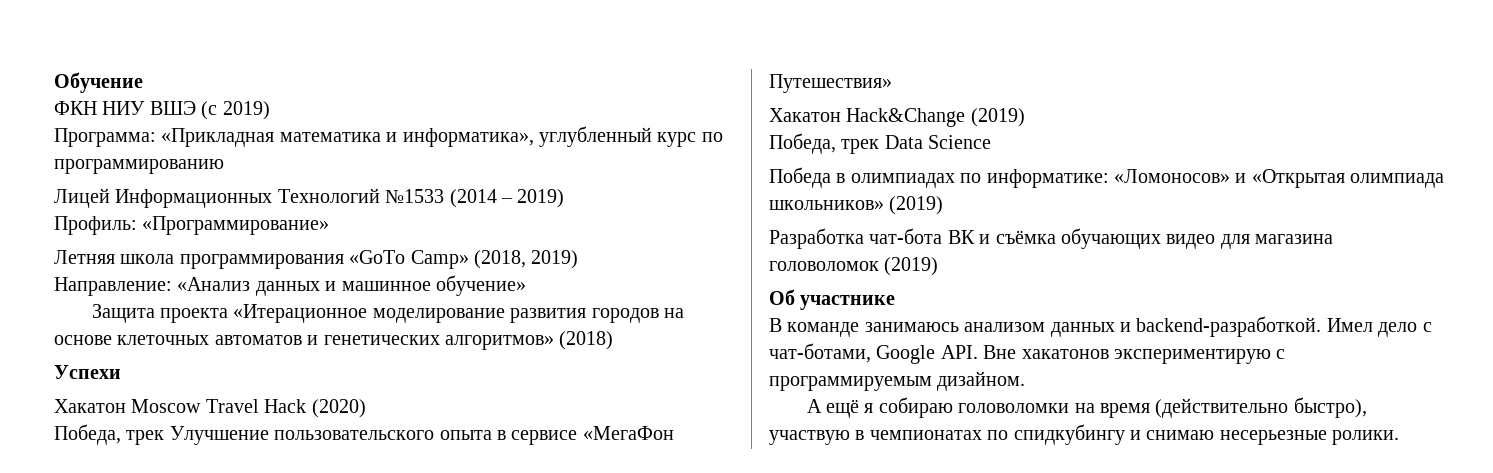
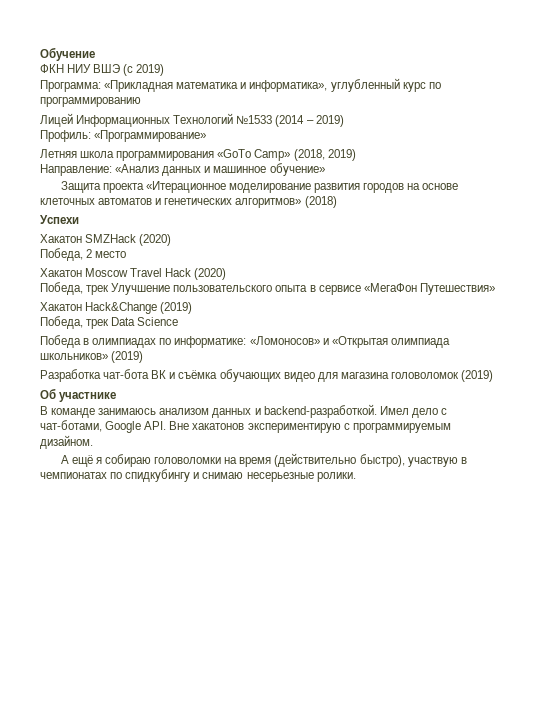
+ Хакатон SMZHack (2020)
+ Победа, 2 место

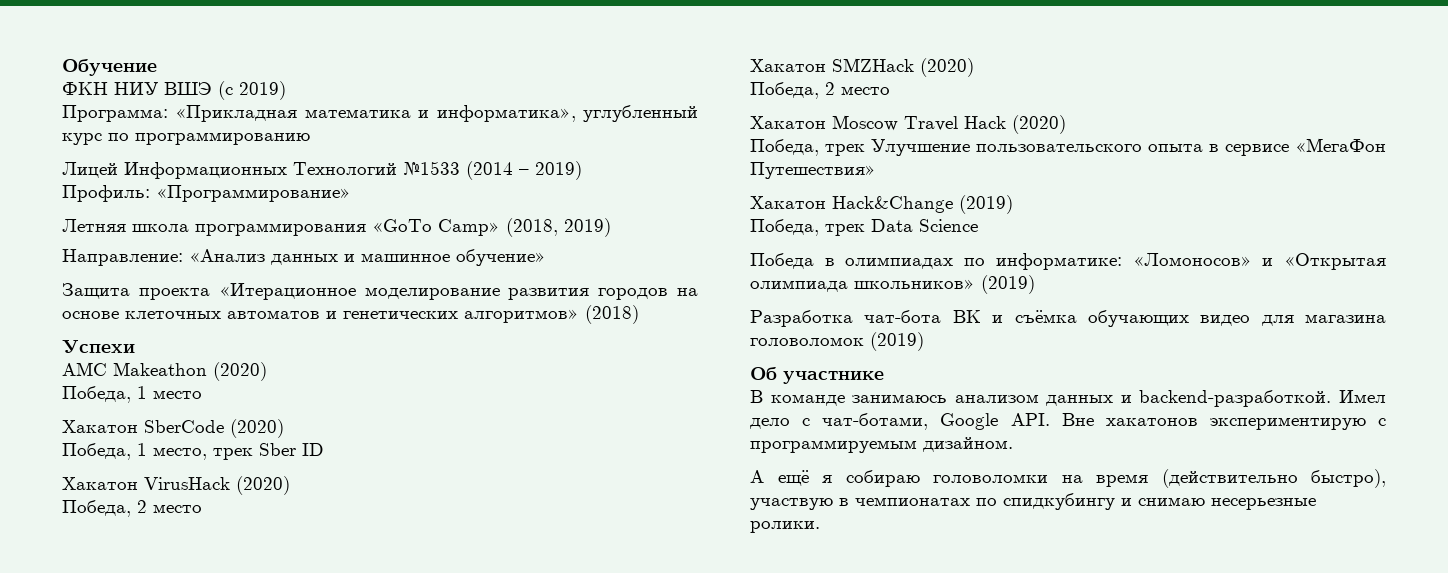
+ AMC Makeathon (2020)
+ Победа, 1 место
+ Хакатон SberCode (2020)
+ Победа, 1 место, трек Sber ID
+ Хакатон VirusHack (2020)
+ Победа, 2 место

